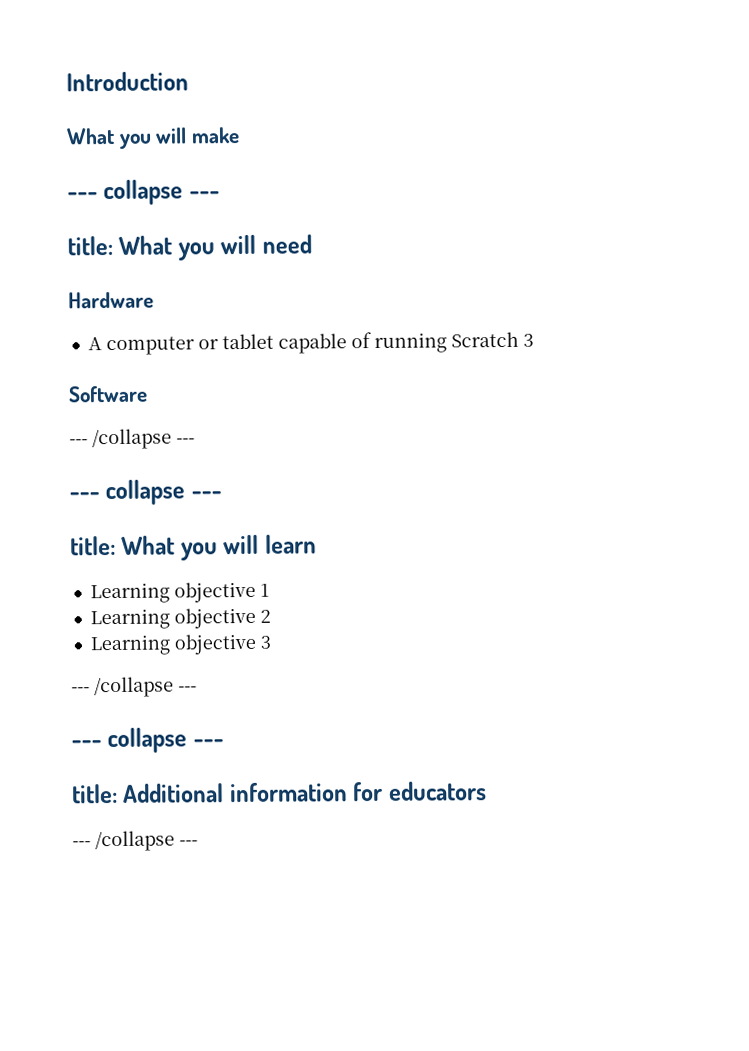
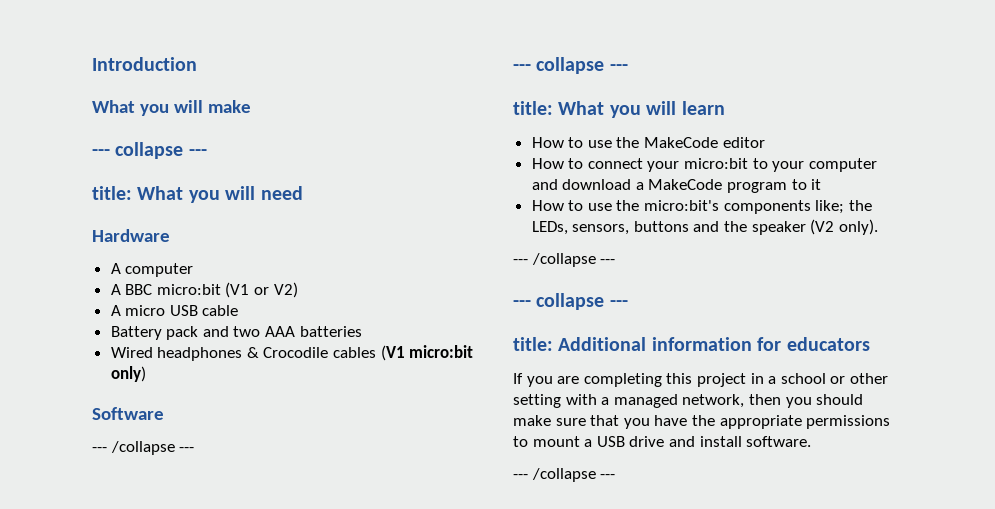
- A computer or tablet capable of running Scratch 3
+ A computer
+ A BBC micro:bit (V1 or V2)
+ A micro USB cable
+ Battery pack and two AAA batteries
+ Wired headphones & Crocodile cables (V1 micro:bit only)
- Learning objective 1
- Learning objective 2
- Learning objective 3
+ How to use the MakeCode editor
+ How to connect your micro:bit to your computer and download a MakeCode program to it
+ How to use the micro:bit's components like; the LEDs, sensors, buttons and the speaker (V2 only).
+ If you are completing this project in a school or other setting with a managed network, then you should make sure that you have the appropriate permissions to mount a USB drive and install software.

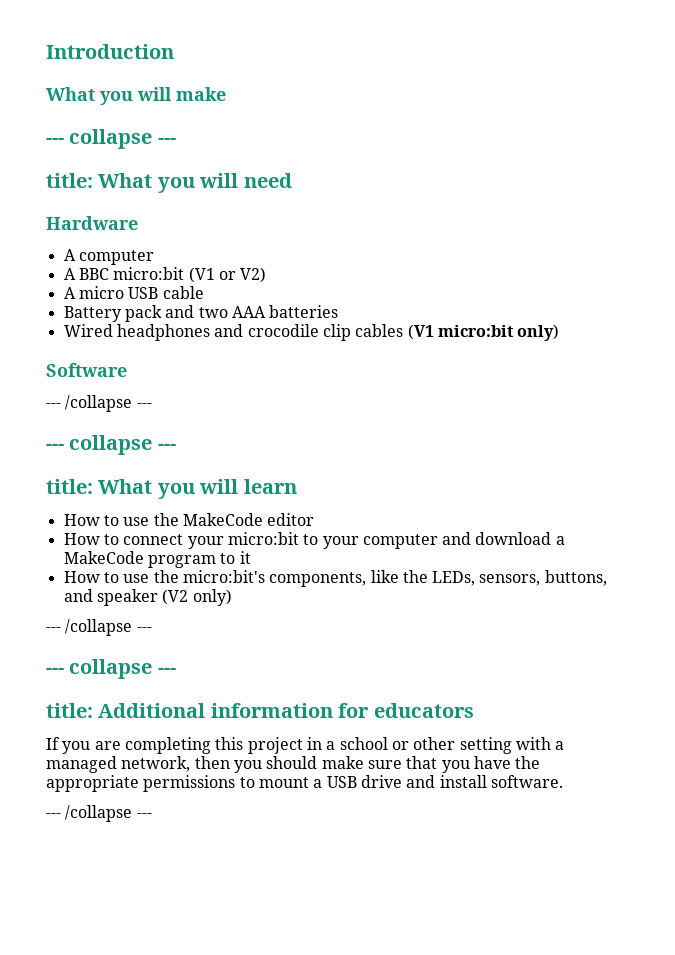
- Wired headphones & Crocodile cables (V1 micro:bit only)
+ Wired headphones and crocodile clip cables (V1 micro:bit only)
- How to use the micro:bit's components like; the LEDs, sensors, buttons and the speaker (V2 only).
+ How to use the micro:bit's components, like the LEDs, sensors, buttons, and speaker (V2 only)

